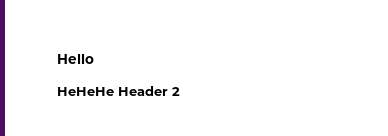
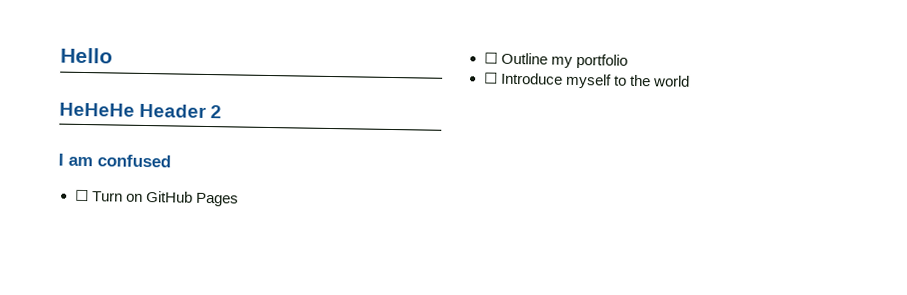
+ I am confused
+ ☐ Turn on GitHub Pages
+ ☐ Outline my portfolio
+ ☐ Introduce myself to the world

